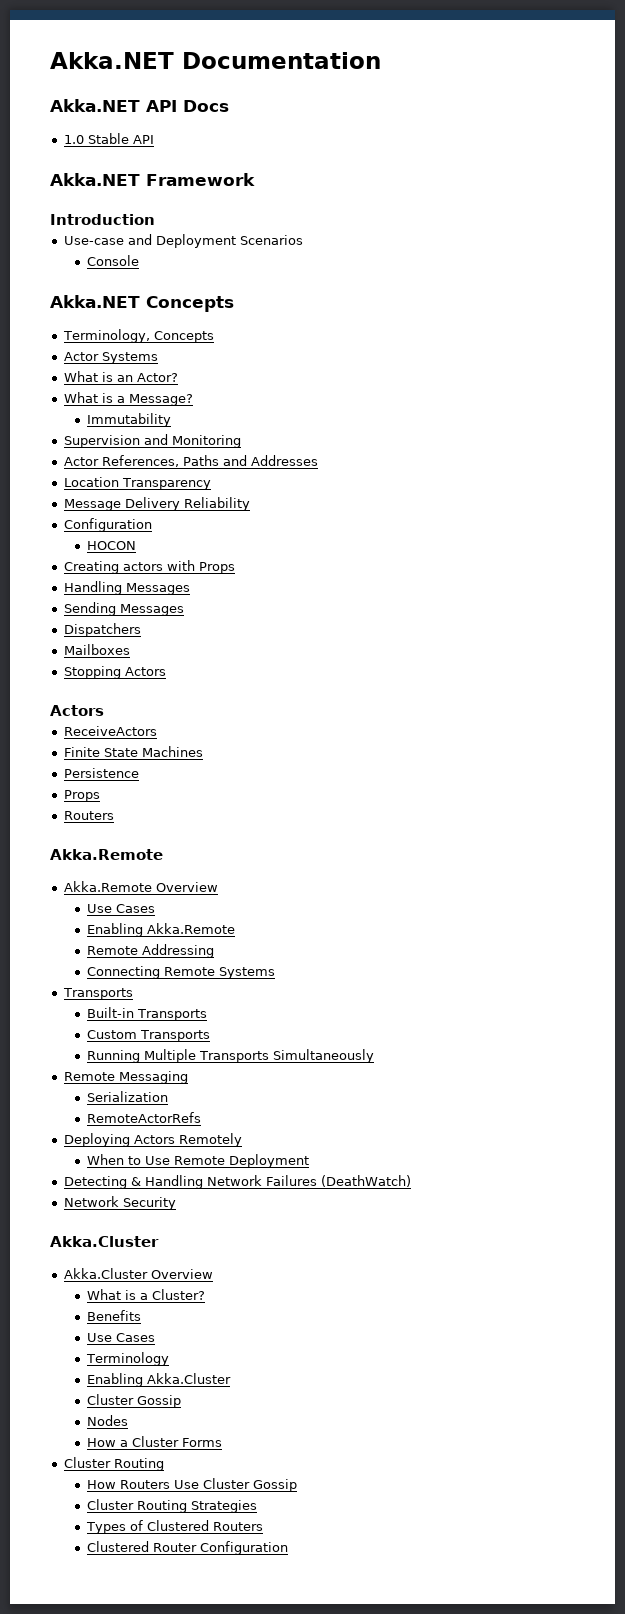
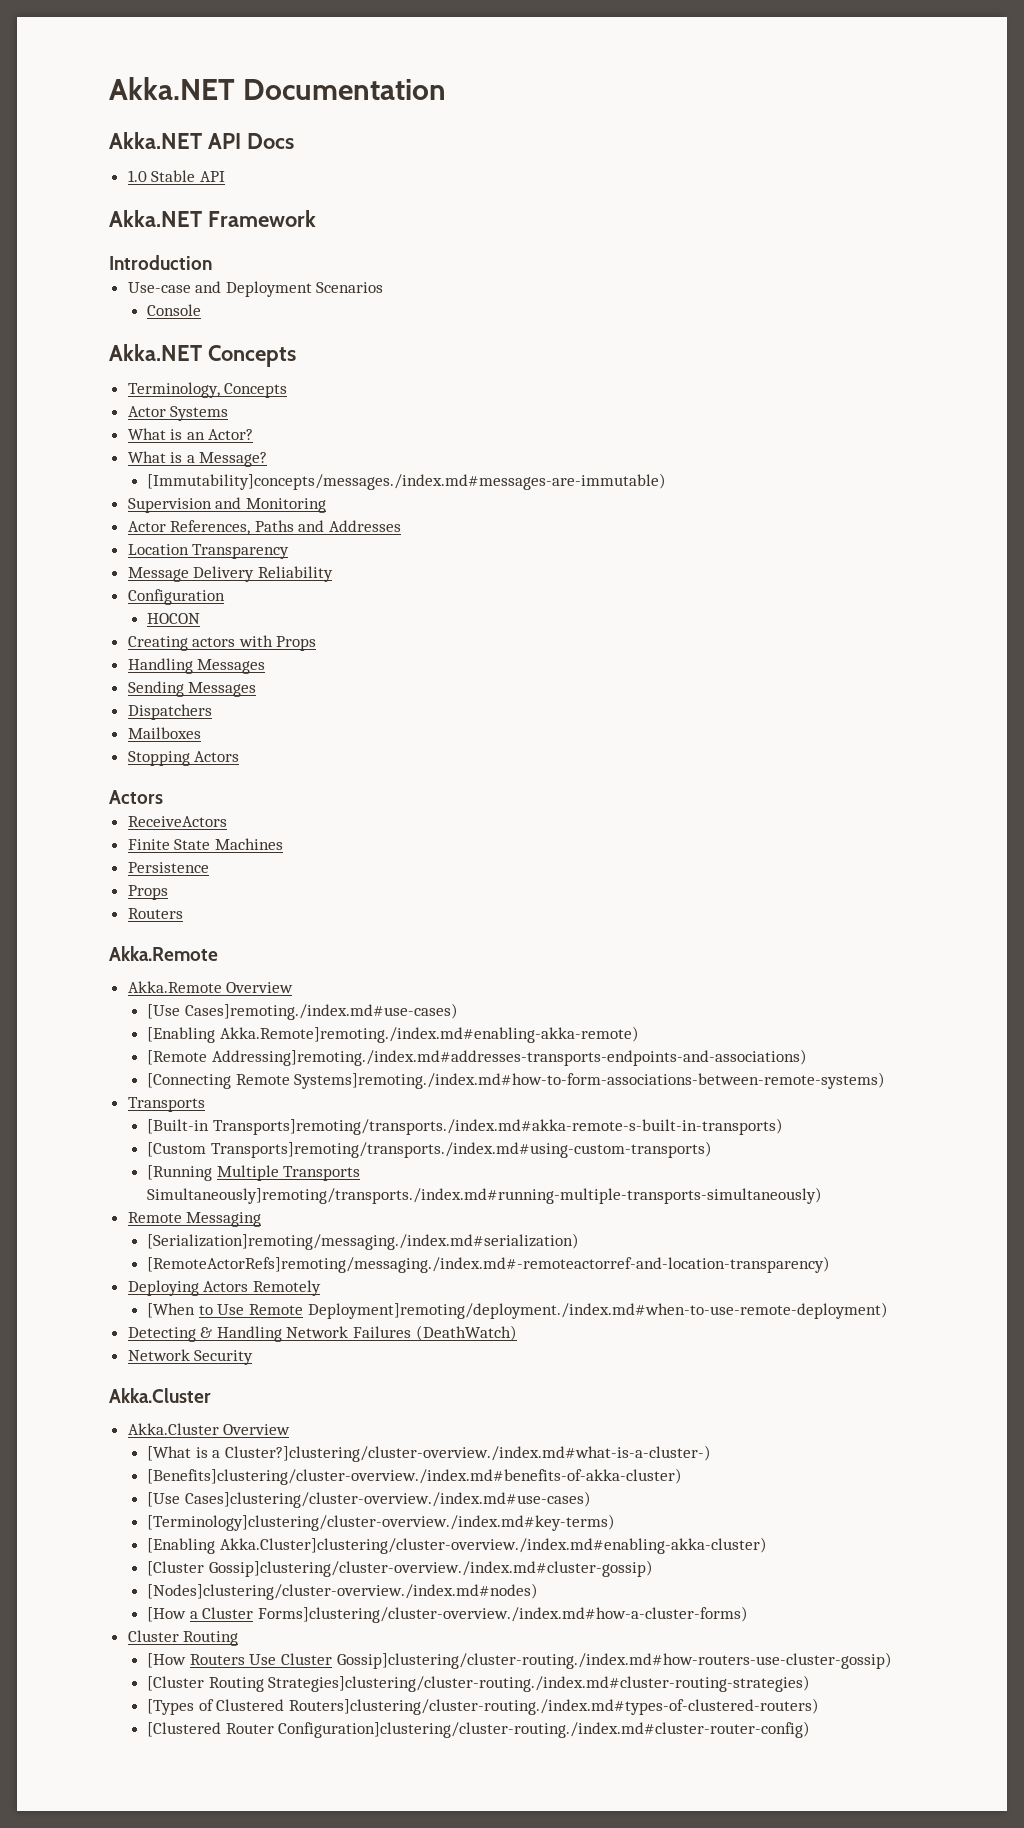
- Immutability
+ [Immutability]concepts/messages./index.md#messages-are-immutable)
  Akka.Remote Overview
- Use Cases
- Enabling Akka.Remote
- Remote Addressing
- Connecting Remote Systems
+ [Use Cases]remoting./index.md#use-cases)
+ [Enabling Akka.Remote]remoting./index.md#enabling-akka-remote)
+ [Remote Addressing]remoting./index.md#addresses-transports-endpoints-and-associations)
+ [Connecting Remote Systems]remoting./index.md#how-to-form-associations-between-remote-systems)
  Transports
- Built-in Transports
- Custom Transports
- Running Multiple Transports Simultaneously
+ [Built-in Transports]remoting/transports./index.md#akka-remote-s-built-in-transports)
+ [Custom Transports]remoting/transports./index.md#using-custom-transports)
+ [Running Multiple Transports Simultaneously]remoting/transports./index.md#running-multiple-transports-simultaneously)
- Serialization
- RemoteActorRefs
+ [Serialization]remoting/messaging./index.md#serialization)
+ [RemoteActorRefs]remoting/messaging./index.md#-remoteactorref-and-location-transparency)
- When to Use Remote Deployment
+ [When to Use Remote Deployment]remoting/deployment./index.md#when-to-use-remote-deployment)
- What is a Cluster?
- Benefits
- Use Cases
- Terminology
- Enabling Akka.Cluster
- Cluster Gossip
- Nodes
- How a Cluster Forms
+ [What is a Cluster?]clustering/cluster-overview./index.md#what-is-a-cluster-)
+ [Benefits]clustering/cluster-overview./index.md#benefits-of-akka-cluster)
+ [Use Cases]clustering/cluster-overview./index.md#use-cases)
+ [Terminology]clustering/cluster-overview./index.md#key-terms)
+ [Enabling Akka.Cluster]clustering/cluster-overview./index.md#enabling-akka-cluster)
+ [Cluster Gossip]clustering/cluster-overview./index.md#cluster-gossip)
+ [Nodes]clustering/cluster-overview./index.md#nodes)
+ [How a Cluster Forms]clustering/cluster-overview./index.md#how-a-cluster-forms)
- How Routers Use Cluster Gossip
- Cluster Routing Strategies
- Types of Clustered Routers
- Clustered Router Configuration
+ [How Routers Use Cluster Gossip]clustering/cluster-routing./index.md#how-routers-use-cluster-gossip)
+ [Cluster Routing Strategies]clustering/cluster-routing./index.md#cluster-routing-strategies)
+ [Types of Clustered Routers]clustering/cluster-routing./index.md#types-of-clustered-routers)
+ [Clustered Router Configuration]clustering/cluster-routing./index.md#cluster-router-config)

